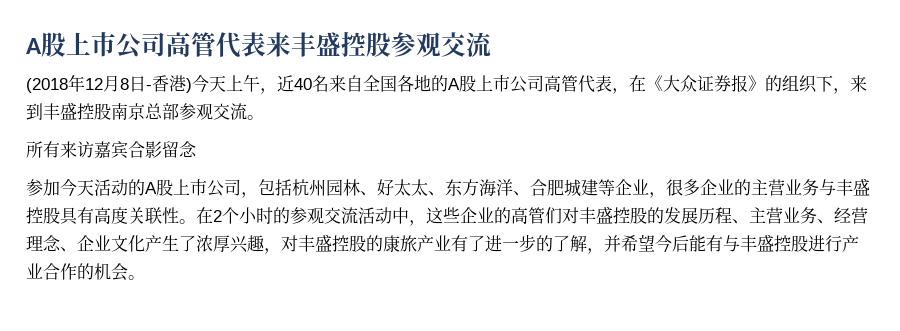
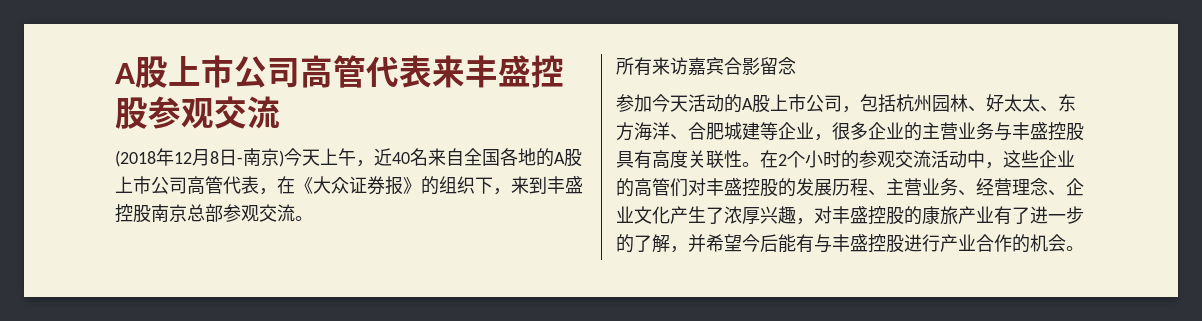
- (2018年12月8日-香港)今天上午，近40名来自全国各地的A股上市公司高管代表，在《大众证券报》的组织下，来到丰盛控股南京总部参观交流。
+ (2018年12月8日-南京)今天上午，近40名来自全国各地的A股上市公司高管代表，在《大众证券报》的组织下，来到丰盛控股南京总部参观交流。

